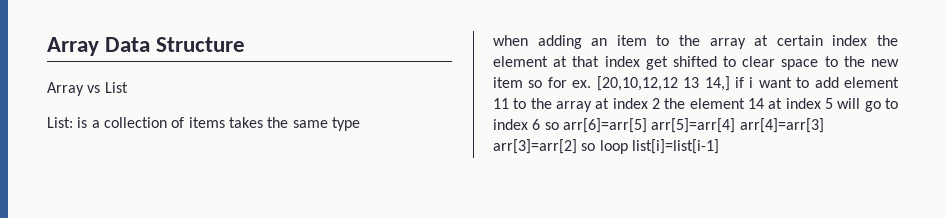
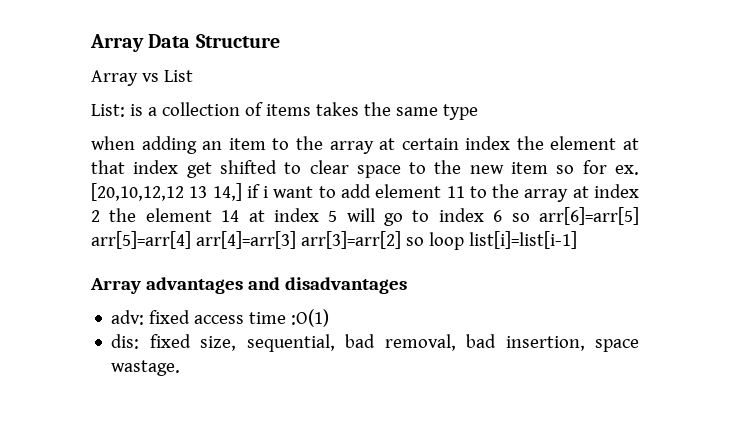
+ Array advantages and disadvantages
+ adv: fixed access time :O(1)
+ dis: fixed size, sequential, bad removal, bad insertion, space wastage.

